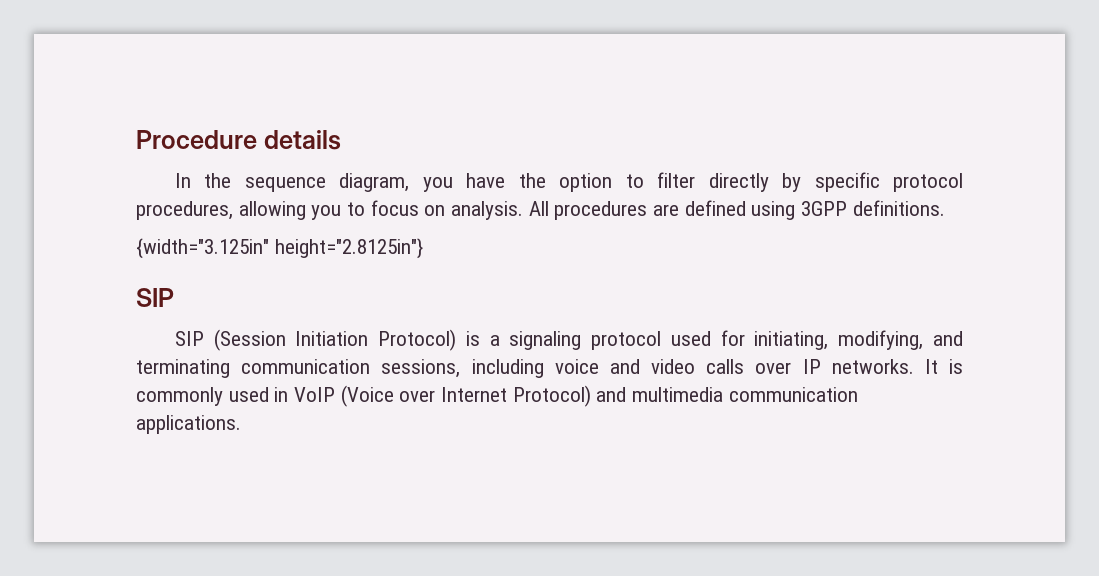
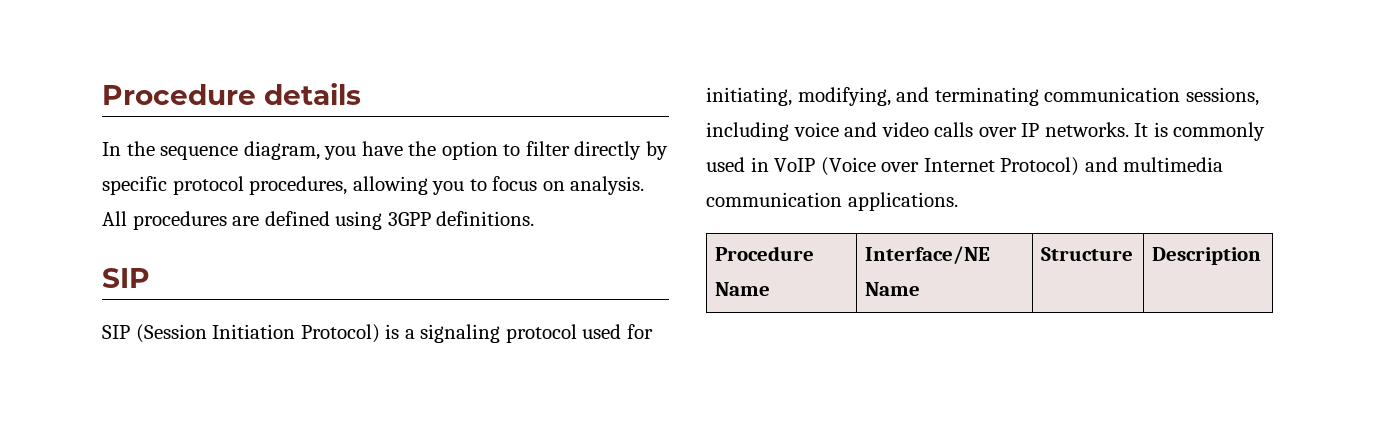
- {width="3.125in" height="2.8125in"}
+ Procedure Name | Interface/NE Name | Structure | Description

